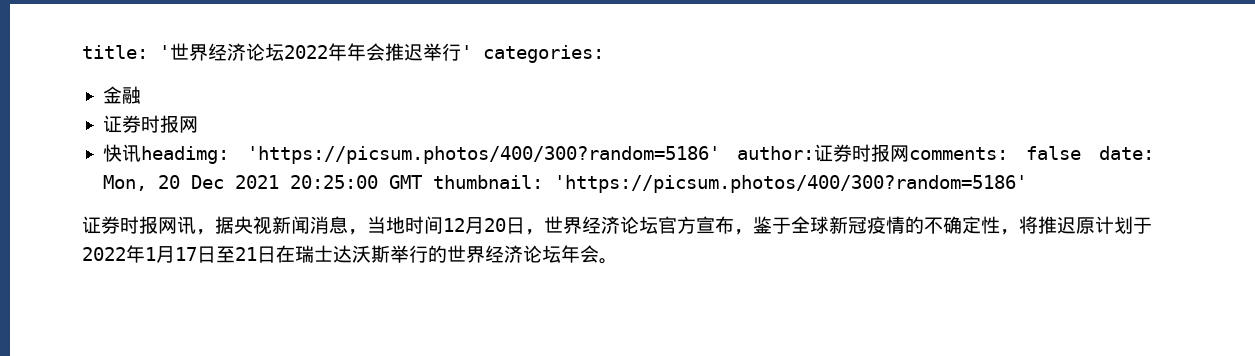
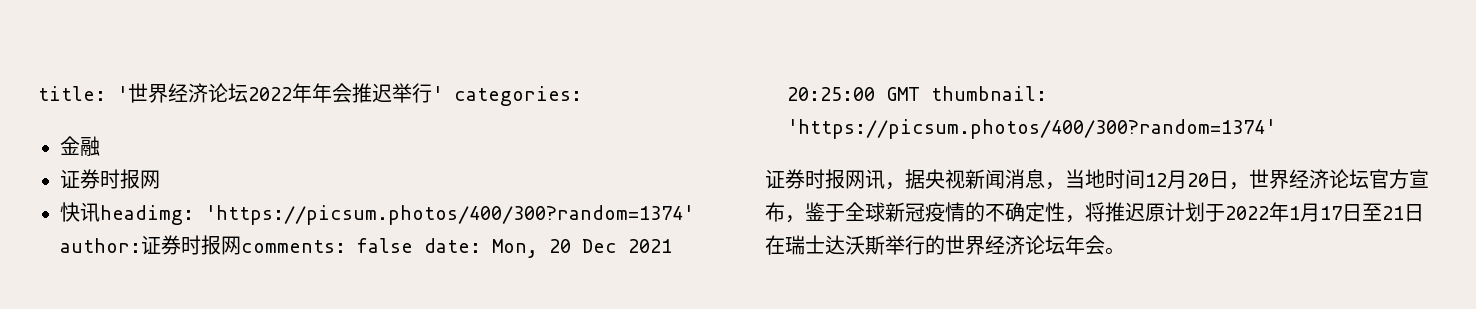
- 快讯headimg: 'https://picsum.photos/400/300?random=5186' author:证券时报网comments: false date: Mon, 20 Dec 2021 20:25:00 GMT thumbnail: 'https://picsum.photos/400/300?random=5186'
+ 快讯headimg: 'https://picsum.photos/400/300?random=1374' author:证券时报网comments: false date: Mon, 20 Dec 2021 20:25:00 GMT thumbnail: 'https://picsum.photos/400/300?random=1374'

